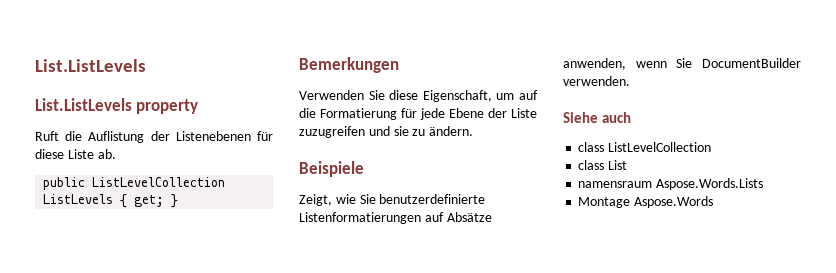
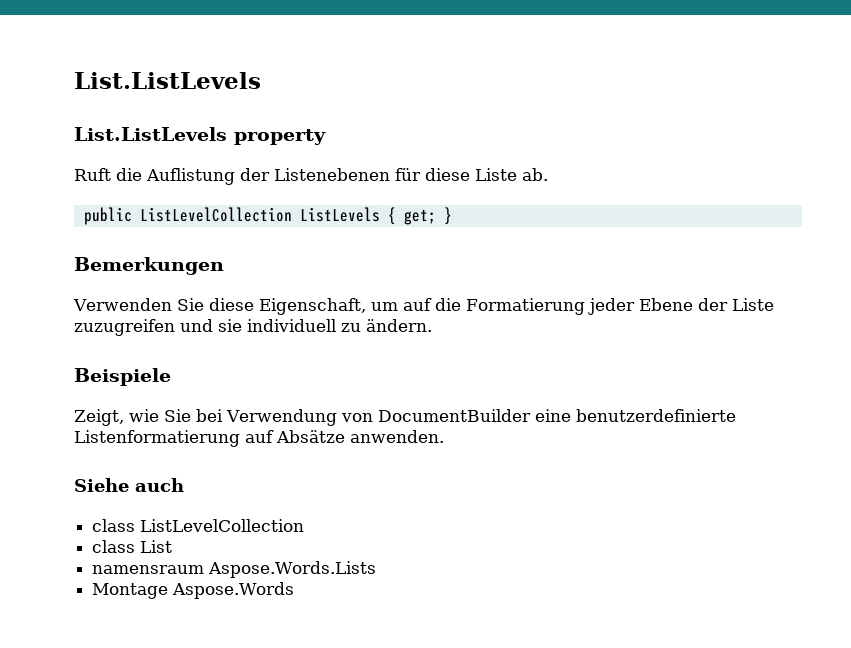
- Verwenden Sie diese Eigenschaft, um auf die Formatierung für jede Ebene der Liste zuzugreifen und sie zu ändern.
+ Verwenden Sie diese Eigenschaft, um auf die Formatierung jeder Ebene der Liste zuzugreifen und sie individuell zu ändern.
- Zeigt, wie Sie benutzerdefinierte Listenformatierungen auf Absätze anwenden, wenn Sie DocumentBuilder verwenden.
+ Zeigt, wie Sie bei Verwendung von DocumentBuilder eine benutzerdefinierte Listenformatierung auf Absätze anwenden.

